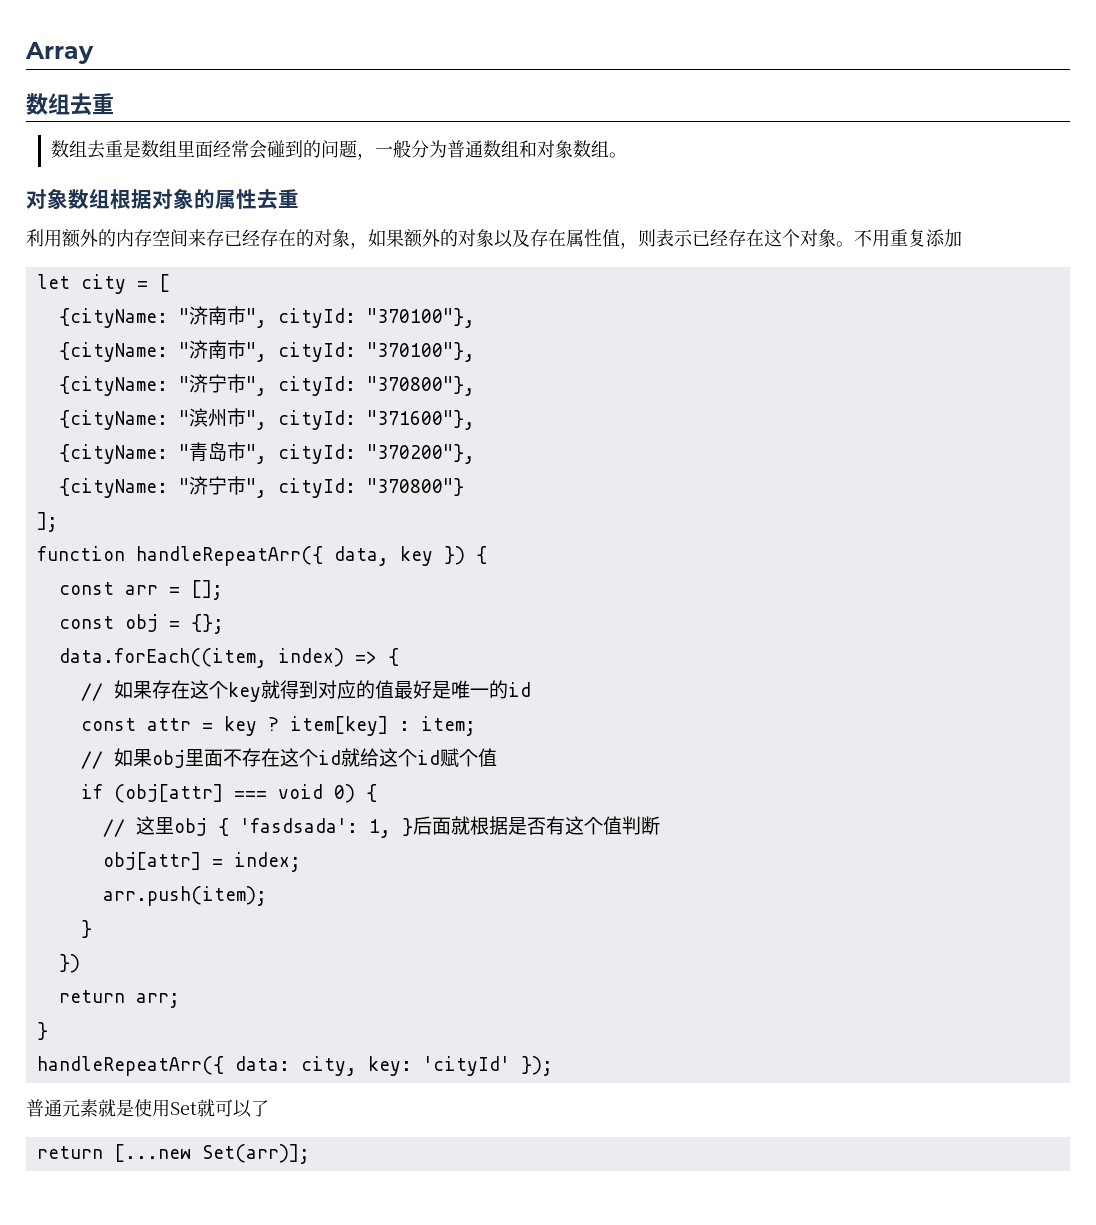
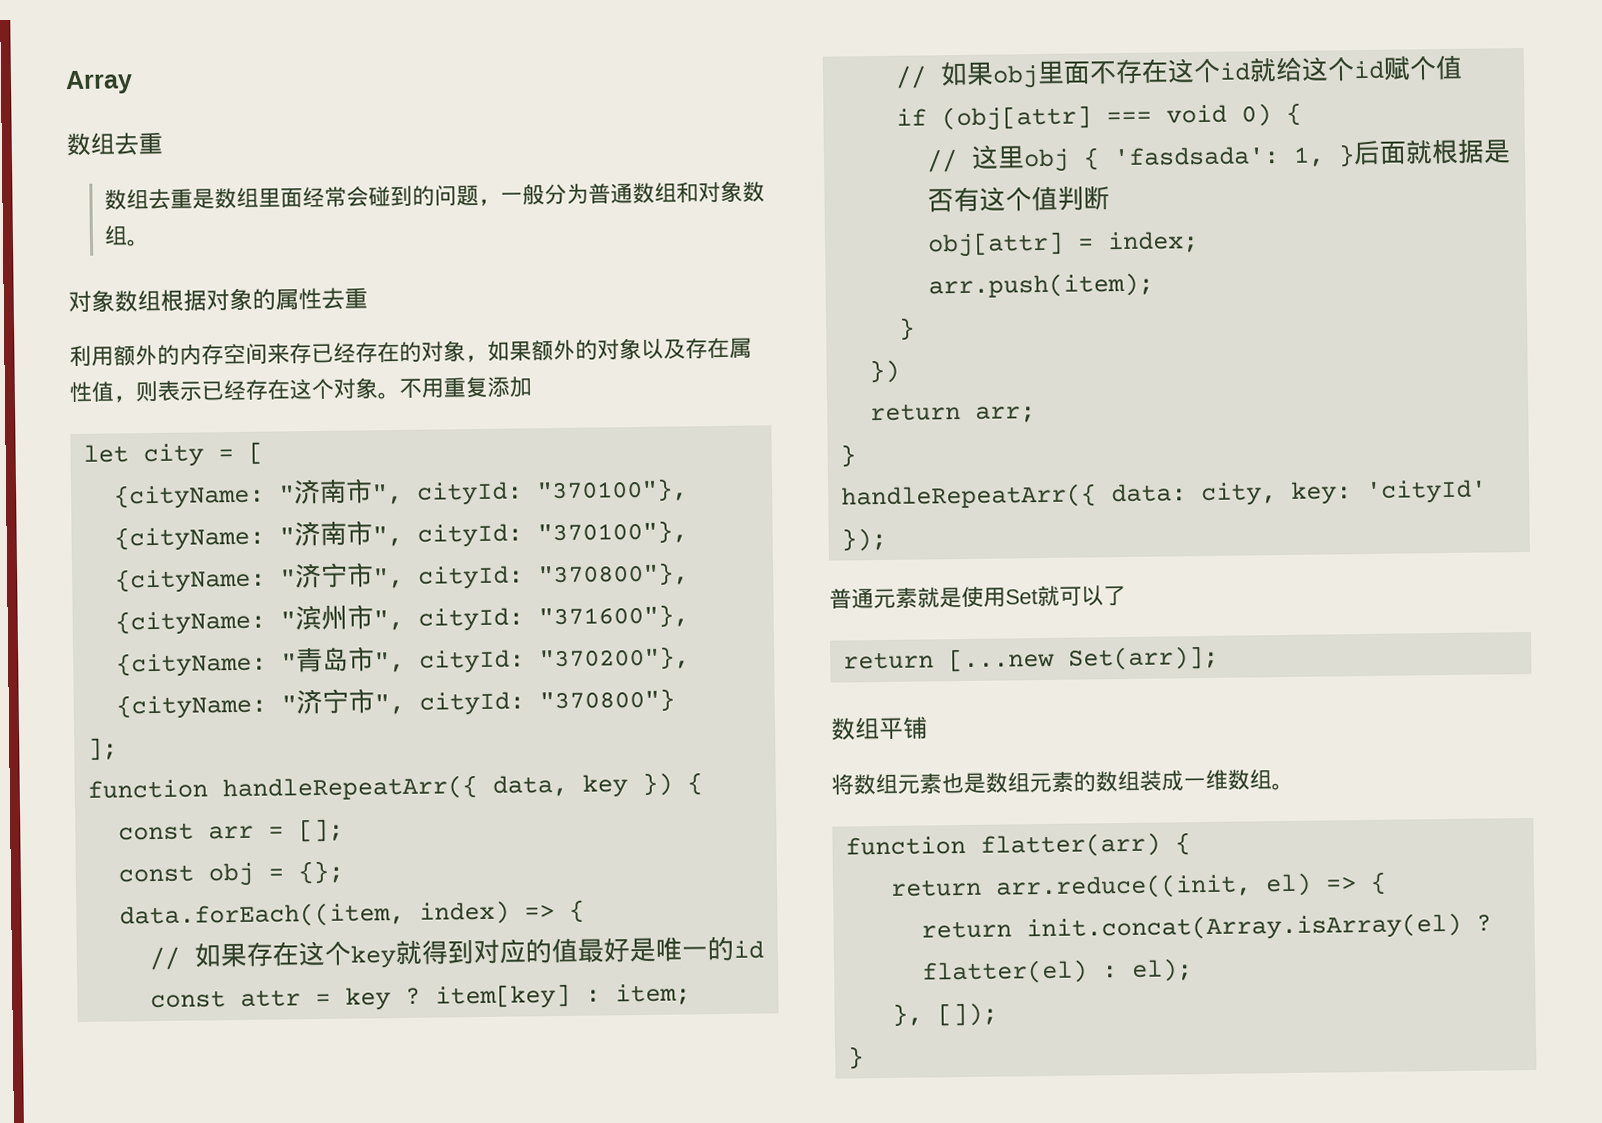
+ 数组平铺
+ 将数组元素也是数组元素的数组装成一维数组。
+ function flatter(arr) {
+ return arr.reduce((init, el) => {
+ return init.concat(Array.isArray(el) ? flatter(el) : el);
+ }, []);
+ }

